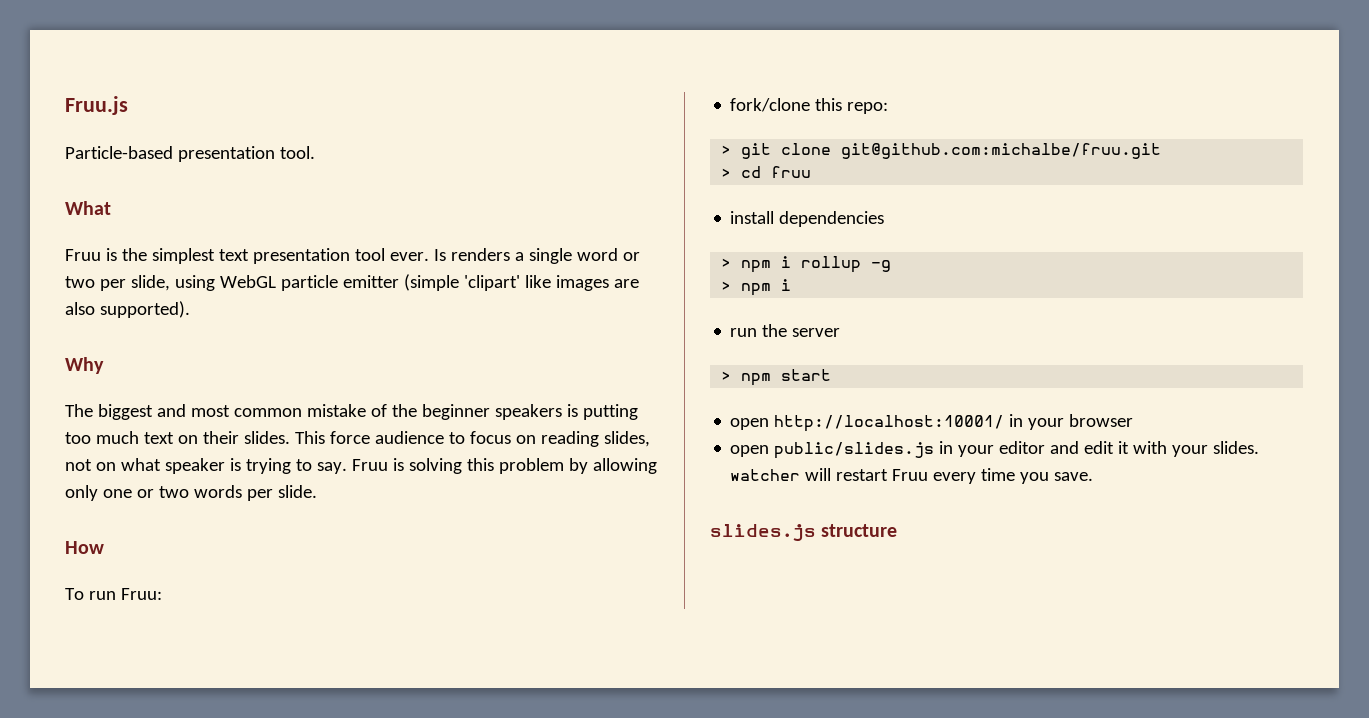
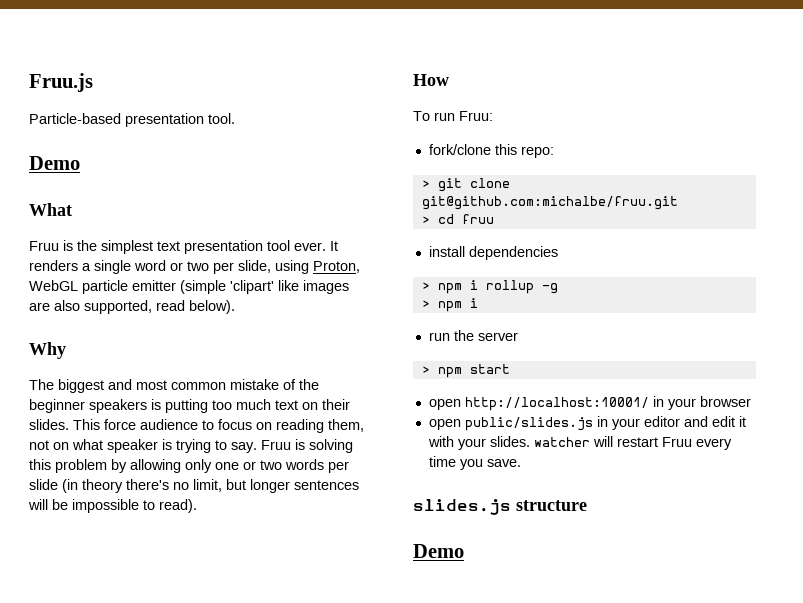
  Particle-based presentation tool.
+ Demo
- Is renders a single word or two per slide, using WebGL particle emitter (simple 'clipart' like images are also supported).
+ It renders a single word or two per slide, using Proton, WebGL particle emitter (simple 'clipart' like images are also supported, read below).
- This force audience to focus on reading slides, not on what speaker is trying to say.
+ This force audience to focus on reading them, not on what speaker is trying to say.
- Fruu is solving this problem by allowing only one or two words per slide.
+ Fruu is solving this problem by allowing only one or two words per slide (in theory there's no limit, but longer sentences will be impossible to read).
  slides.js structure
+ Demo

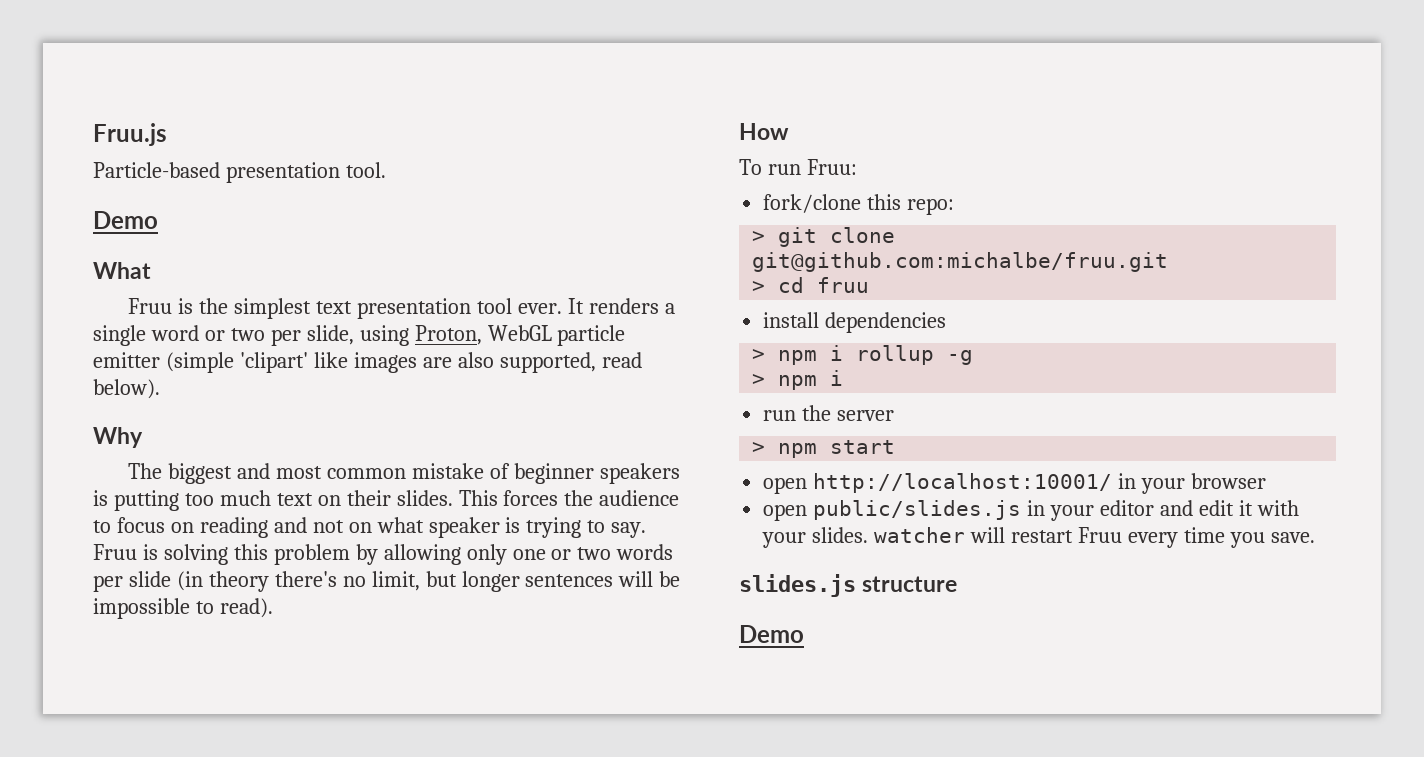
- The biggest and most common mistake of the beginner speakers is putting too much text on their slides.
+ The biggest and most common mistake of beginner speakers is putting too much text on their slides.
- This force audience to focus on reading them, not on what speaker is trying to say.
+ This forces the audience to focus on reading and not on what speaker is trying to say.

